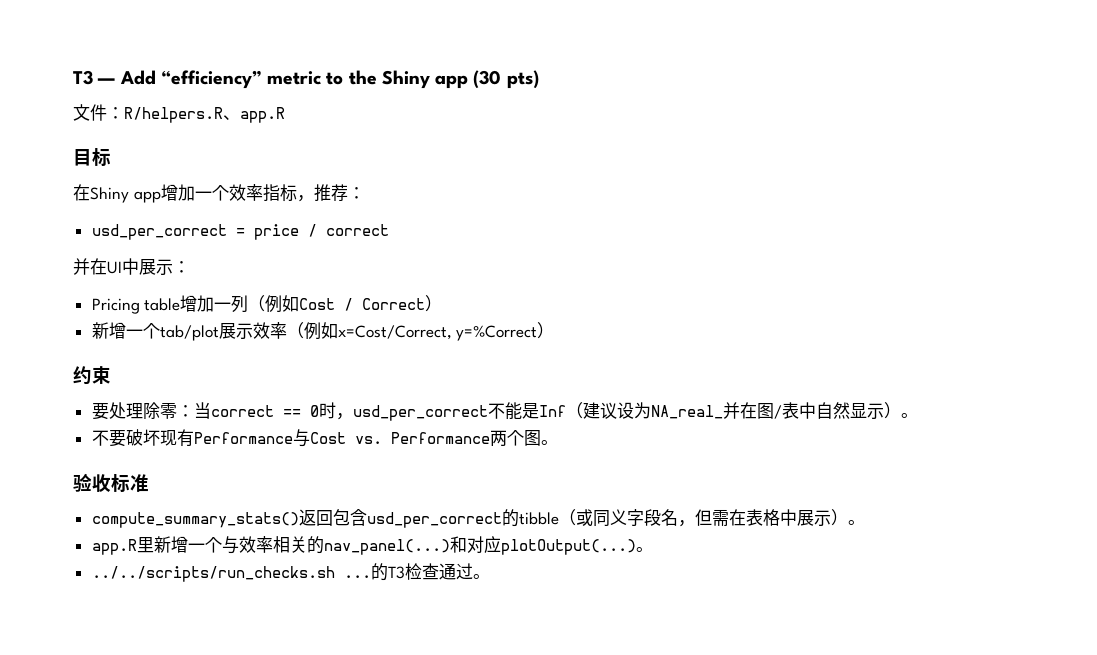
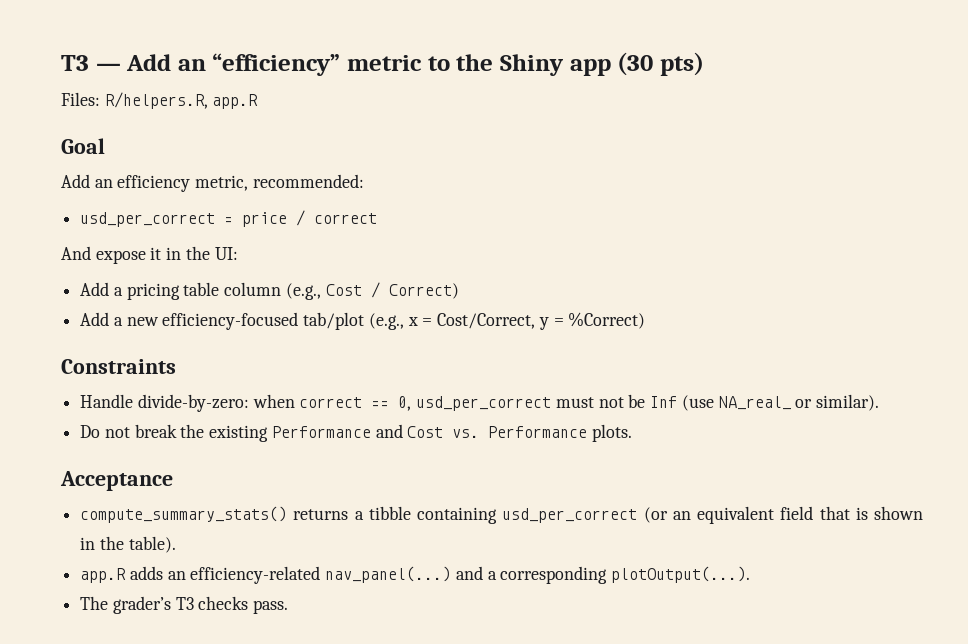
- T3 — Add “efficiency” metric to the Shiny app (30 pts)
+ T3 — Add an “efficiency” metric to the Shiny app (30 pts)
- 文件：R/helpers.R、app.R
- 目标
- 在Shiny app增加一个效率指标，推荐：
+ Files: R/helpers.R, app.R
+ Goal
+ Add an efficiency metric, recommended:
- 并在UI中展示：
- Pricing table增加一列（例如Cost / Correct）
- 新增一个tab/plot展示效率（例如x=Cost/Correct, y=%Correct）
- 约束
- 要处理除零：当correct == 0时，usd_per_correct不能是Inf（建议设为NA_real_并在图/表中自然显示）。
- 不要破坏现有Performance与Cost vs. Performance两个图。
- 验收标准
- compute_summary_stats()返回包含usd_per_correct的tibble（或同义字段名，但需在表格中展示）。
- app.R里新增一个与效率相关的nav_panel(...)和对应plotOutput(...)。
- ../../scripts/run_checks.sh ...的T3检查通过。
+ And expose it in the UI:
+ Add a pricing table column (e.g., Cost / Correct)
+ Add a new efficiency-focused tab/plot (e.g., x = Cost/Correct, y = %Correct)
+ Constraints
+ Handle divide-by-zero: when correct == 0, usd_per_correct must not be Inf (use NA_real_ or similar).
+ Do not break the existing Performance and Cost vs. Performance plots.
+ Acceptance
+ compute_summary_stats() returns a tibble containing usd_per_correct (or an equivalent field that is shown in the table).
+ app.R adds an efficiency-related nav_panel(...) and a corresponding plotOutput(...).
+ The grader’s T3 checks pass.

